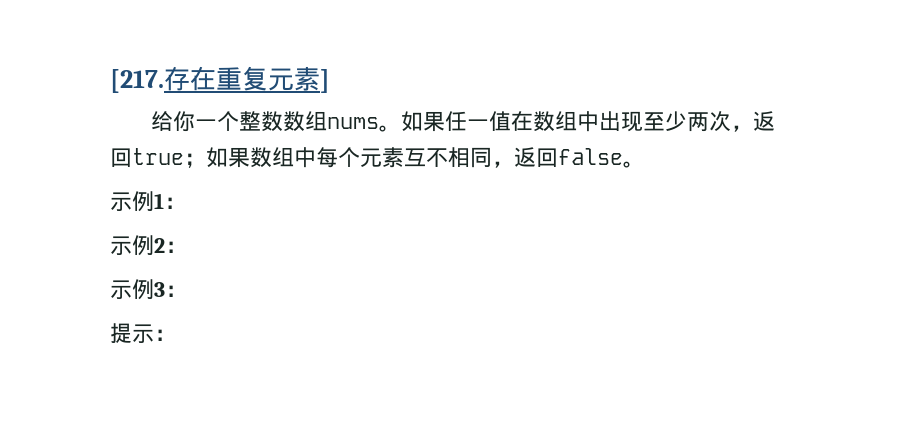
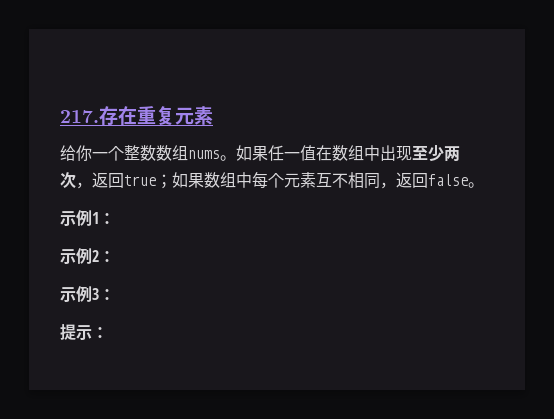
- [217.存在重复元素]
+ 217.存在重复元素

